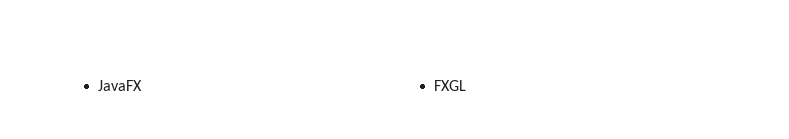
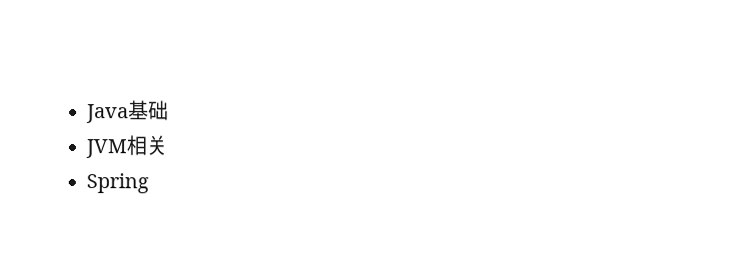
- JavaFX
- FXGL
+ Java基础
+ JVM相关
+ Spring

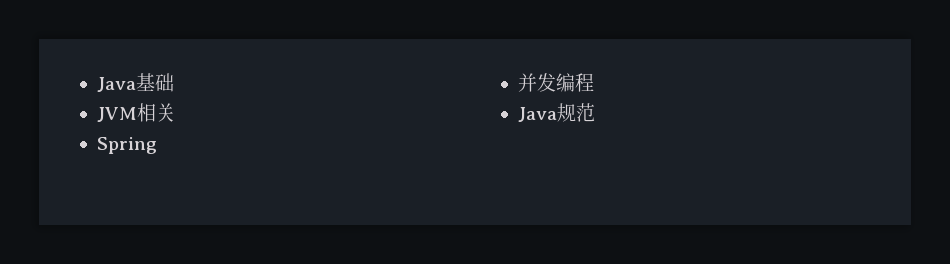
+ 并发编程
+ Java规范

